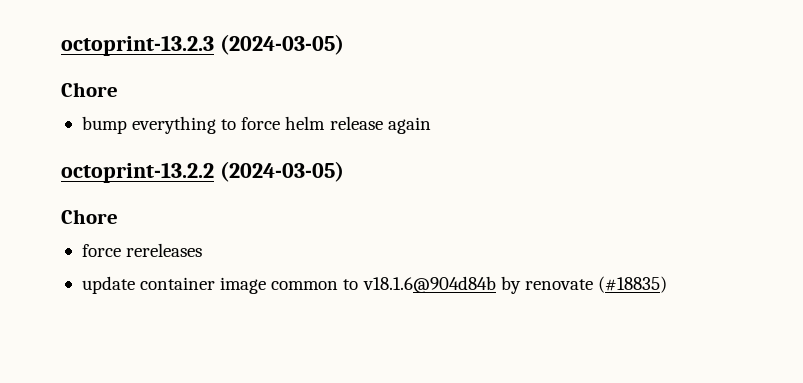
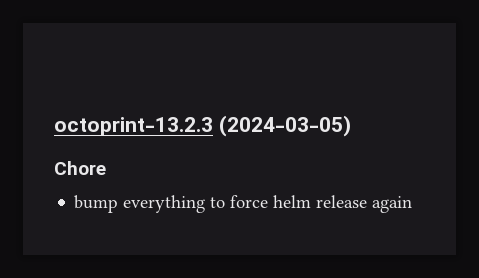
- octoprint-13.2.2 (2024-03-05)
- Chore
- force rereleases
- update container image common to v18.1.6@904d84b by renovate (#18835)

